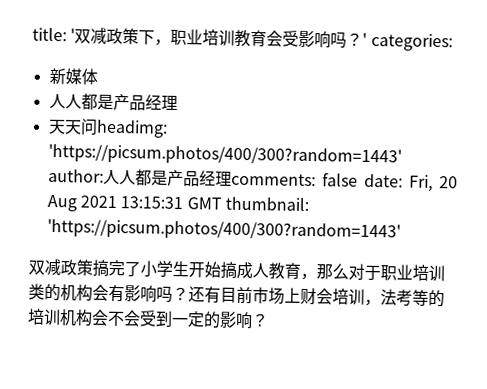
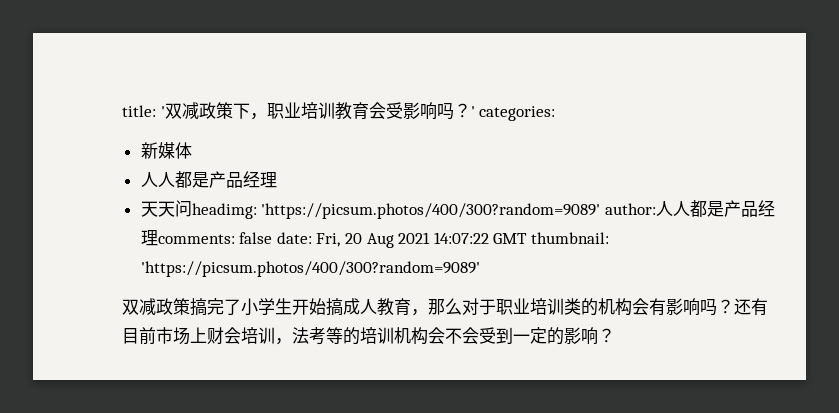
- 天天问headimg: 'https://picsum.photos/400/300?random=1443' author:人人都是产品经理comments: false date: Fri, 20 Aug 2021 13:15:31 GMT thumbnail: 'https://picsum.photos/400/300?random=1443'
+ 天天问headimg: 'https://picsum.photos/400/300?random=9089' author:人人都是产品经理comments: false date: Fri, 20 Aug 2021 14:07:22 GMT thumbnail: 'https://picsum.photos/400/300?random=9089'

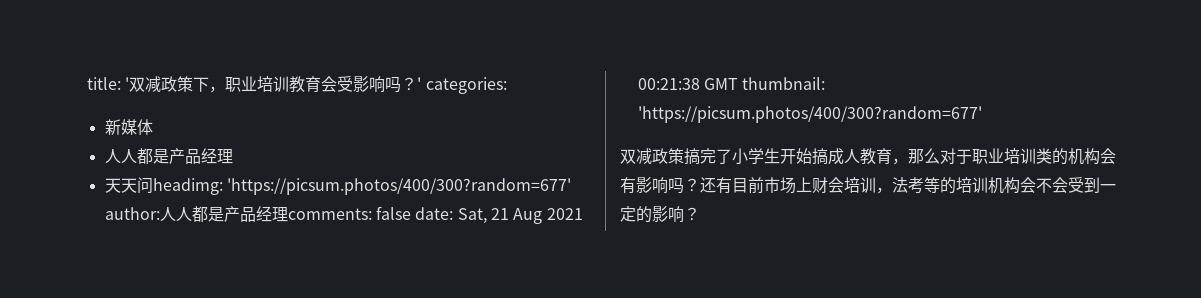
- 天天问headimg: 'https://picsum.photos/400/300?random=9089' author:人人都是产品经理comments: false date: Fri, 20 Aug 2021 14:07:22 GMT thumbnail: 'https://picsum.photos/400/300?random=9089'
+ 天天问headimg: 'https://picsum.photos/400/300?random=677' author:人人都是产品经理comments: false date: Sat, 21 Aug 2021 00:21:38 GMT thumbnail: 'https://picsum.photos/400/300?random=677'

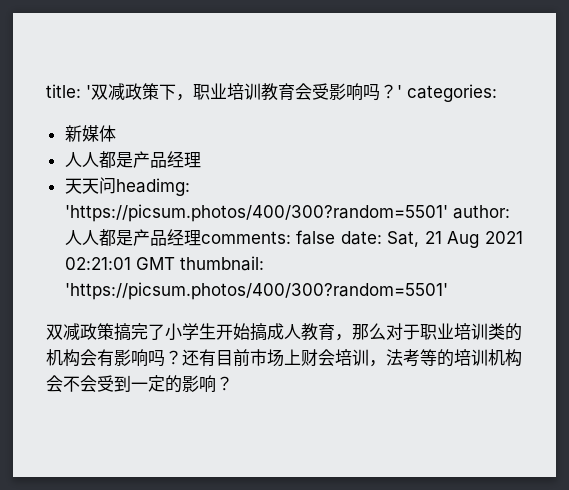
- 天天问headimg: 'https://picsum.photos/400/300?random=677' author:人人都是产品经理comments: false date: Sat, 21 Aug 2021 00:21:38 GMT thumbnail: 'https://picsum.photos/400/300?random=677'
+ 天天问headimg: 'https://picsum.photos/400/300?random=5501' author:人人都是产品经理comments: false date: Sat, 21 Aug 2021 02:21:01 GMT thumbnail: 'https://picsum.photos/400/300?random=5501'

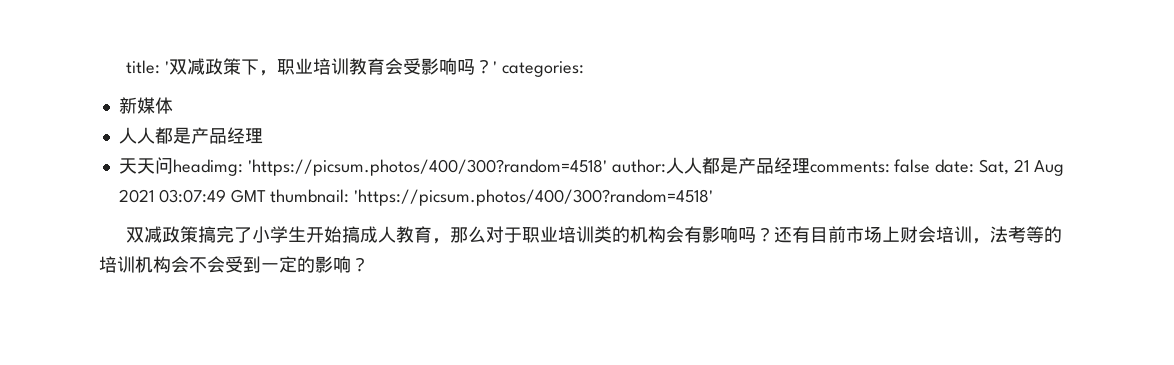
- 天天问headimg: 'https://picsum.photos/400/300?random=5501' author:人人都是产品经理comments: false date: Sat, 21 Aug 2021 02:21:01 GMT thumbnail: 'https://picsum.photos/400/300?random=5501'
+ 天天问headimg: 'https://picsum.photos/400/300?random=4518' author:人人都是产品经理comments: false date: Sat, 21 Aug 2021 03:07:49 GMT thumbnail: 'https://picsum.photos/400/300?random=4518'

